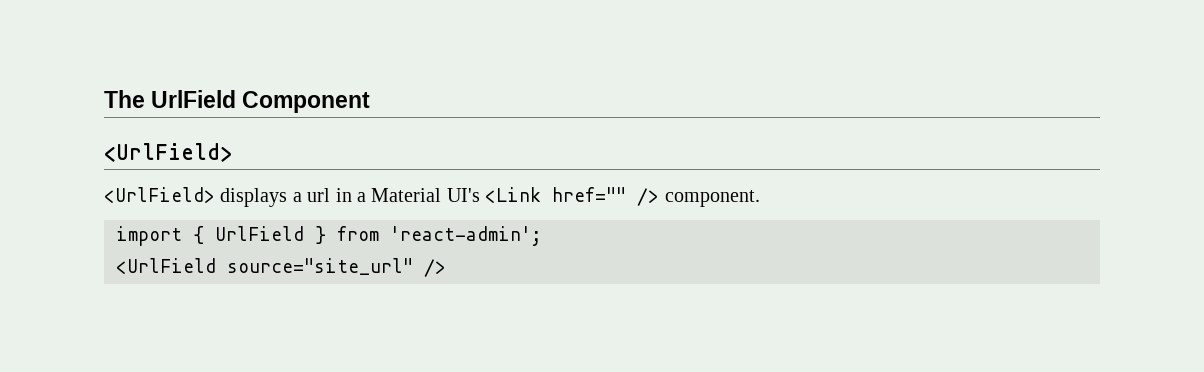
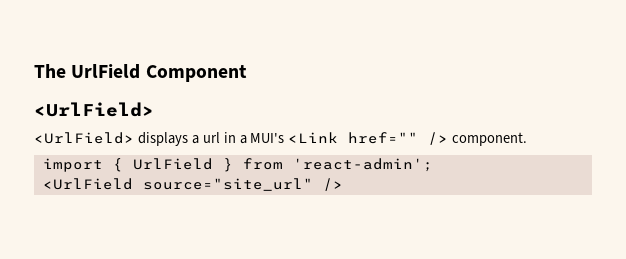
- <UrlField> displays a url in a Material UI's <Link href="" /> component.
+ <UrlField> displays a url in a MUI's <Link href="" /> component.

